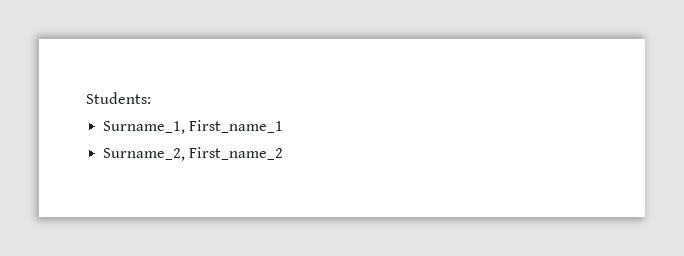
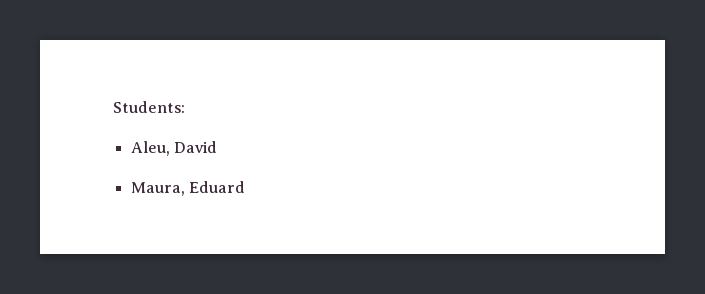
- Surname_1, First_name_1
- Surname_2, First_name_2
+ Aleu, David
+ Maura, Eduard

